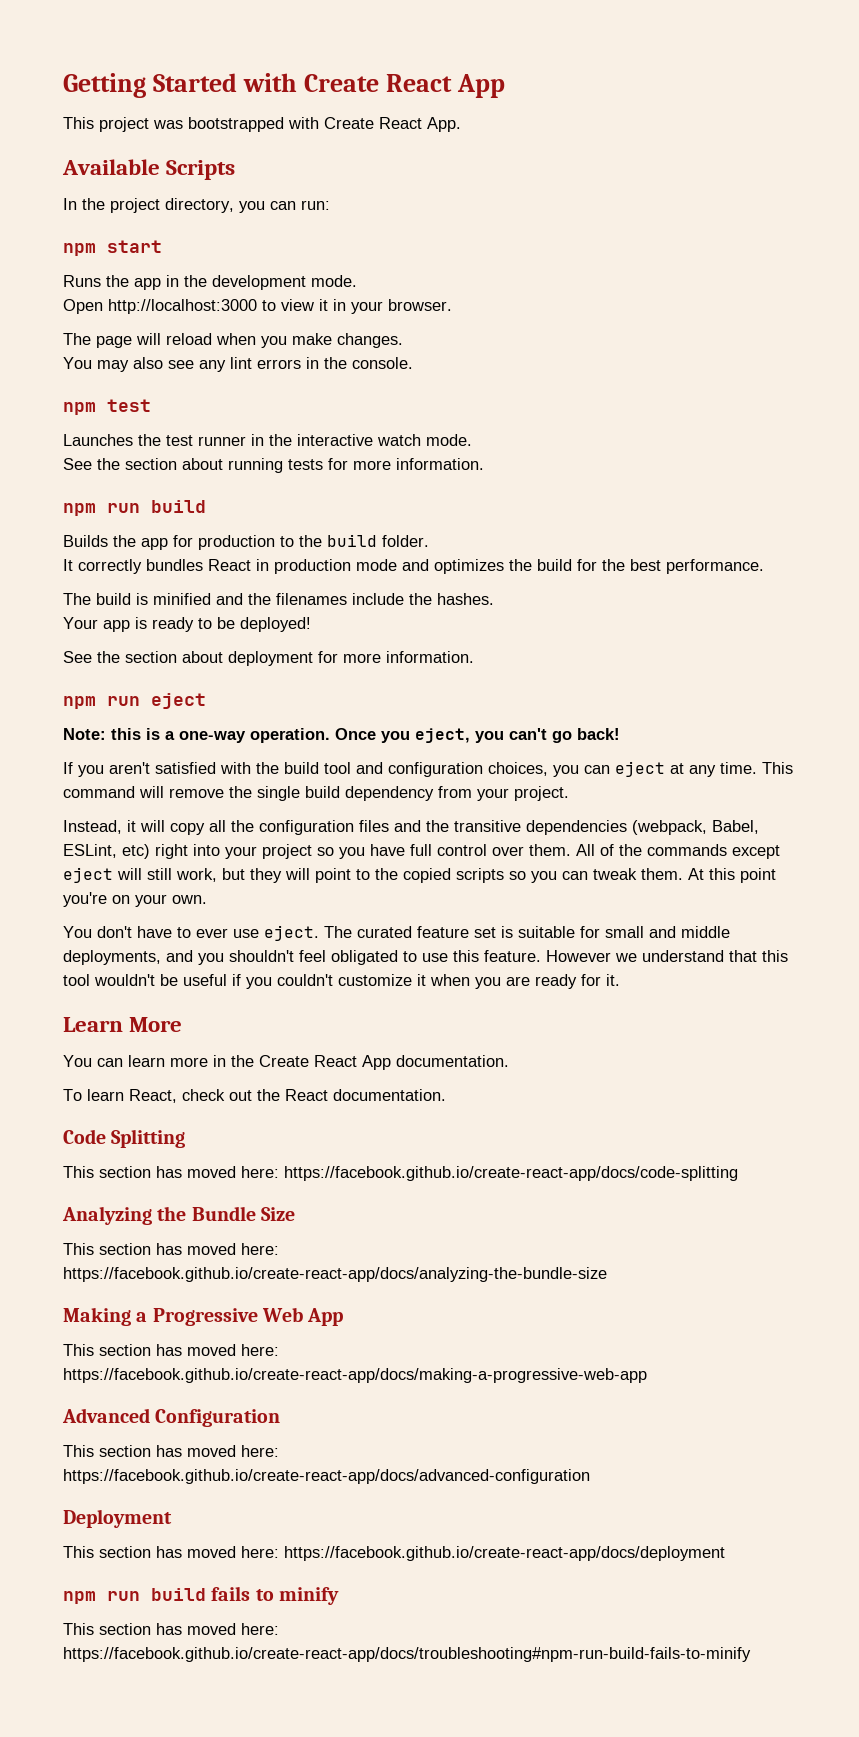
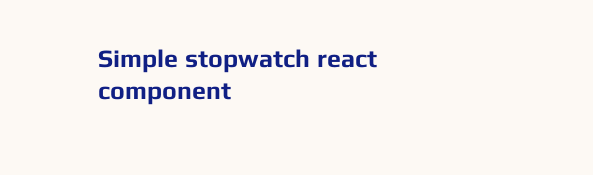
- Getting Started with Create React App
- This project was bootstrapped with Create React App.
- Available Scripts
- In the project directory, you can run:
- npm start
- Runs the app in the development mode.
- Open http://localhost:3000 to view it in your browser.
- The page will reload when you make changes.
- You may also see any lint errors in the console.
- npm test
- Launches the test runner in the interactive watch mode.
- See the section about running tests for more information.
- npm run build
- Builds the app for production to the build folder.
- It correctly bundles React in production mode and optimizes the build for the best performance.
- The build is minified and the filenames include the hashes.
- Your app is ready to be deployed!
- See the section about deployment for more information.
- npm run eject
- Note: this is a one-way operation. Once you eject, you can't go back!
- If you aren't satisfied with the build tool and configuration choices, you can eject at any time. This command will remove the single build dependency from your project.
- Instead, it will copy all the configuration files and the transitive dependencies (webpack, Babel, ESLint, etc) right into your project so you have full control over them. All of the commands except eject will still work, but they will point to the copied scripts so you can tweak them. At this point you're on your own.
- You don't have to ever use eject. The curated feature set is suitable for small and middle deployments, and you shouldn't feel obligated to use this feature. However we understand that this tool wouldn't be useful if you couldn't customize it when you are ready for it.
- Learn More
- You can learn more in the Create React App documentation.
- To learn React, check out the React documentation.
- Code Splitting
- This section has moved here: https://facebook.github.io/create-react-app/docs/code-splitting
- Analyzing the Bundle Size
- This section has moved here: https://facebook.github.io/create-react-app/docs/analyzing-the-bundle-size
- Making a Progressive Web App
- This section has moved here: https://facebook.github.io/create-react-app/docs/making-a-progressive-web-app
- Advanced Configuration
- This section has moved here: https://facebook.github.io/create-react-app/docs/advanced-configuration
- Deployment
- This section has moved here: https://facebook.github.io/create-react-app/docs/deployment
- npm run build fails to minify
- This section has moved here: https://facebook.github.io/create-react-app/docs/troubleshooting#npm-run-build-fails-to-minify
+ Simple stopwatch react component

